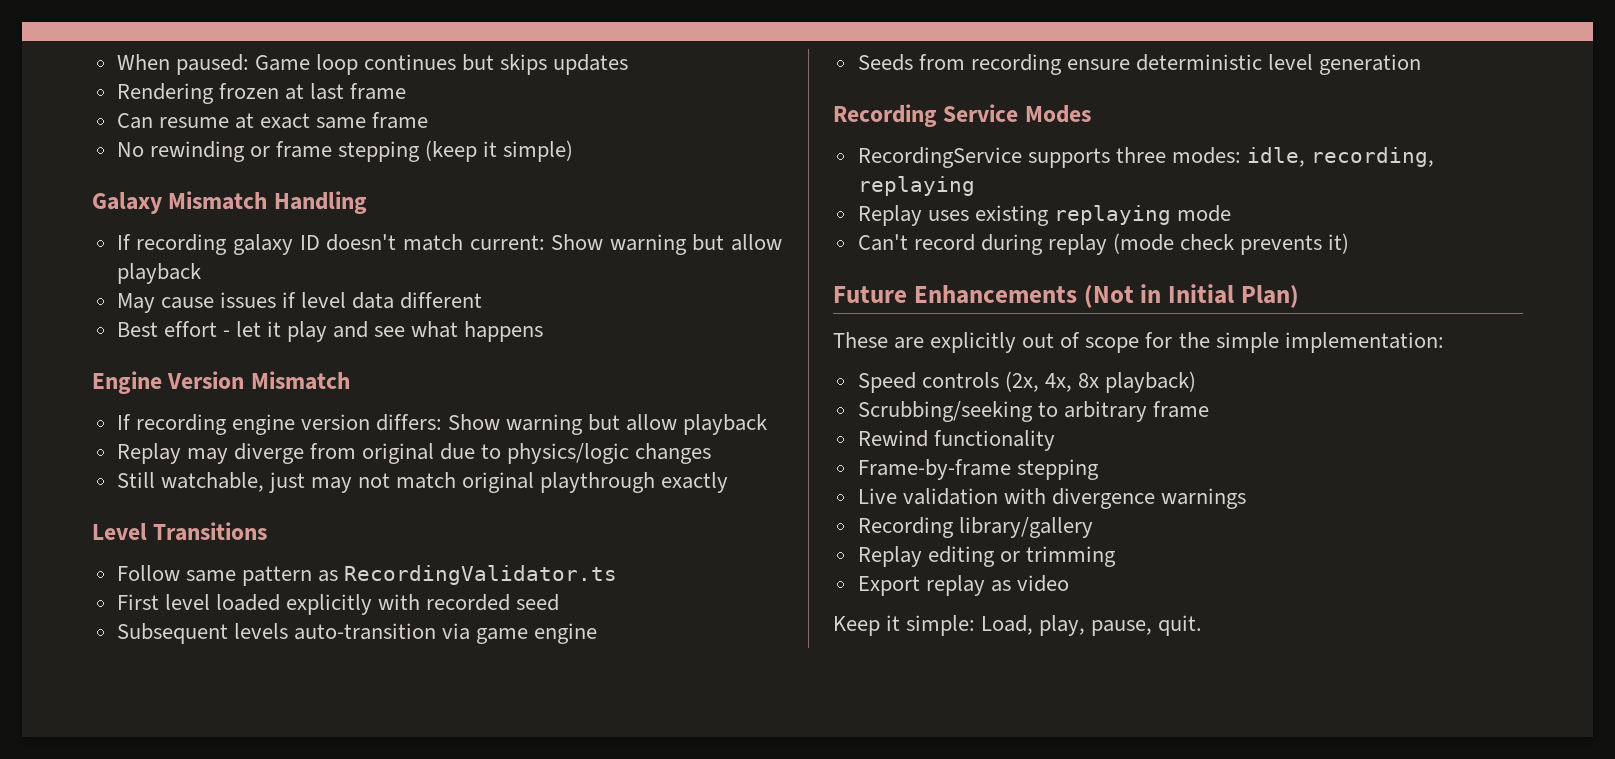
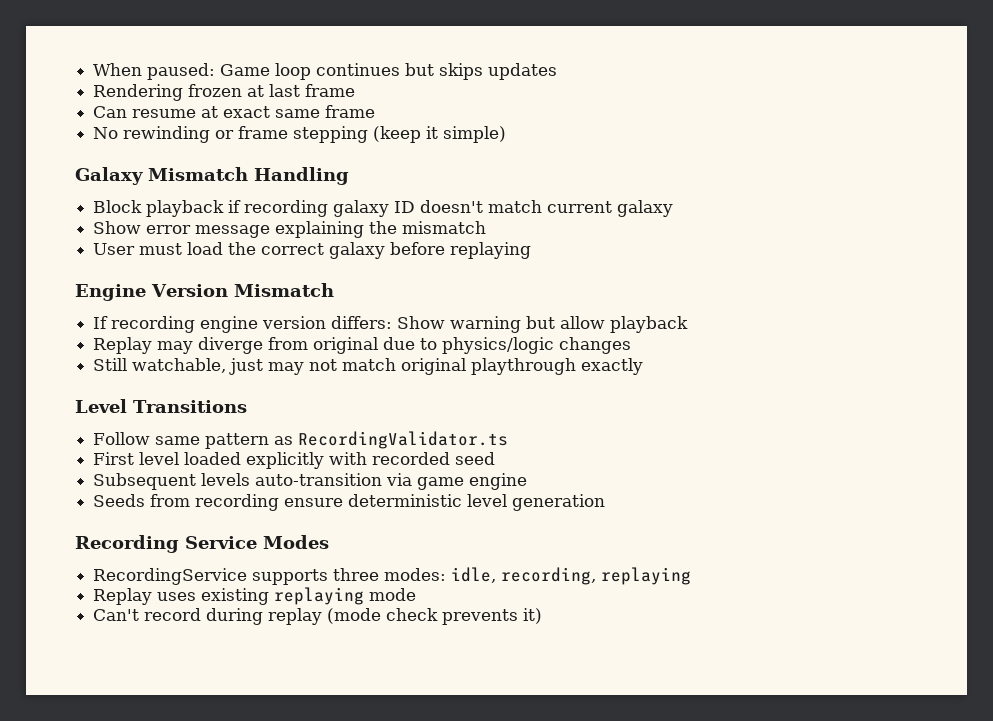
- If recording galaxy ID doesn't match current: Show warning but allow playback
- May cause issues if level data different
- Best effort - let it play and see what happens
+ Block playback if recording galaxy ID doesn't match current galaxy
+ Show error message explaining the mismatch
+ User must load the correct galaxy before replaying
- Future Enhancements (Not in Initial Plan)
- These are explicitly out of scope for the simple implementation:
- Speed controls (2x, 4x, 8x playback)
- Scrubbing/seeking to arbitrary frame
- Rewind functionality
- Frame-by-frame stepping
- Live validation with divergence warnings
- Recording library/gallery
- Replay editing or trimming
- Export replay as video
- Keep it simple: Load, play, pause, quit.

